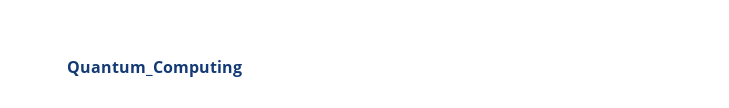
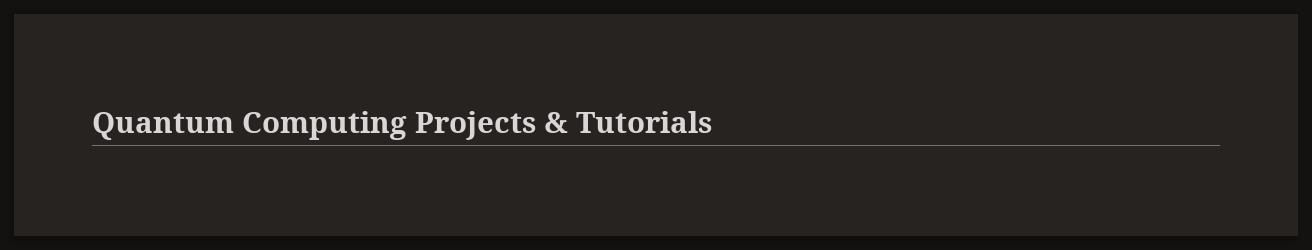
- Quantum_Computing
+ Quantum Computing Projects & Tutorials

